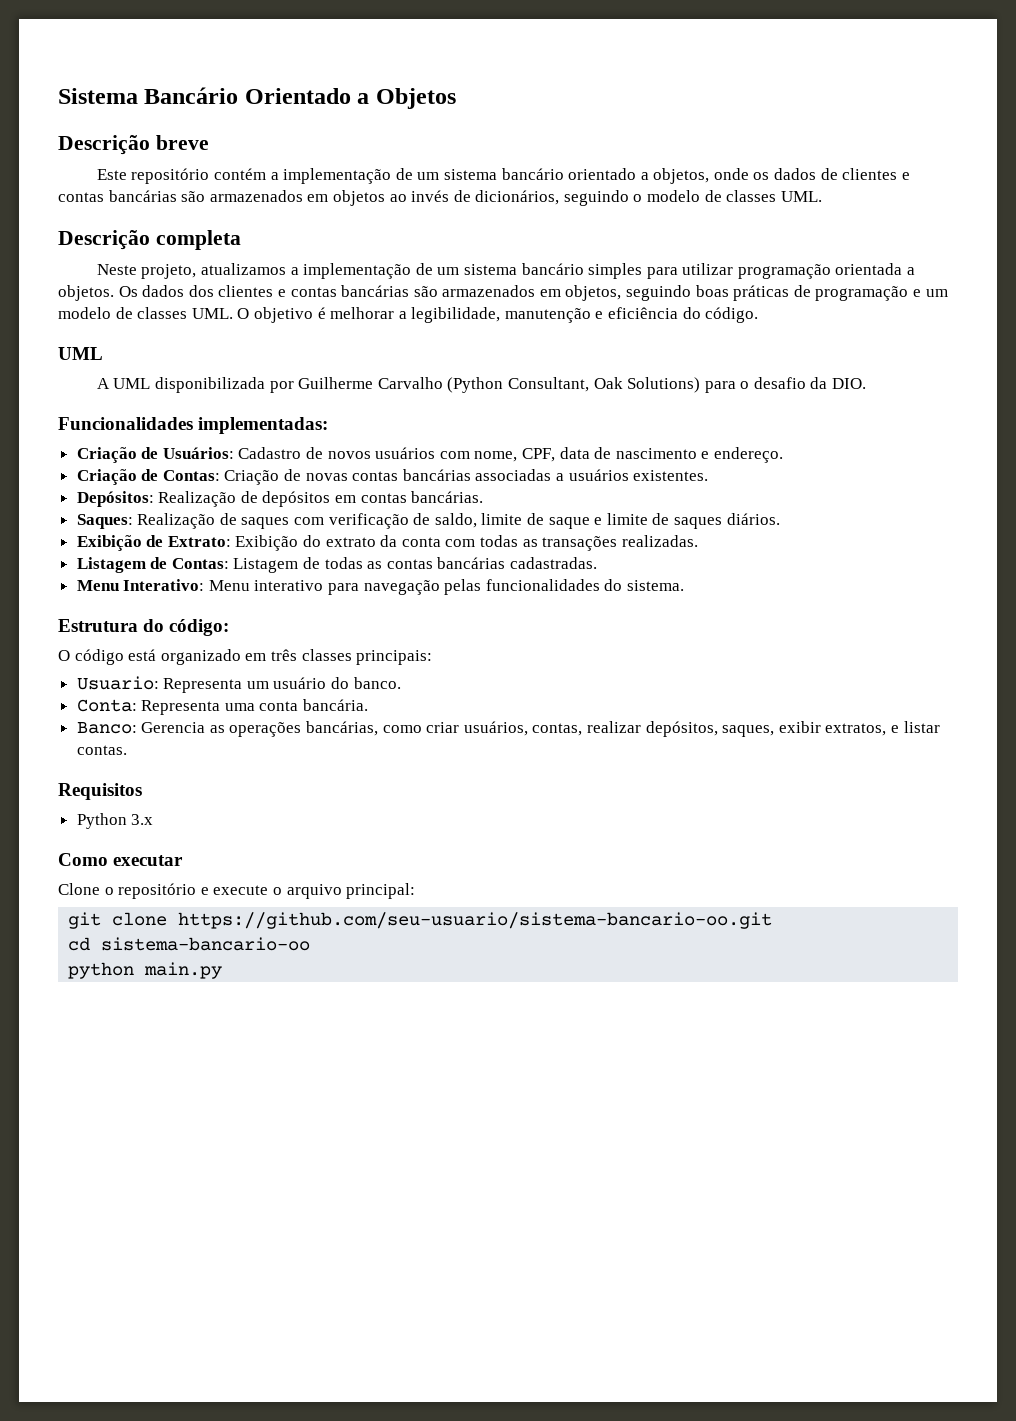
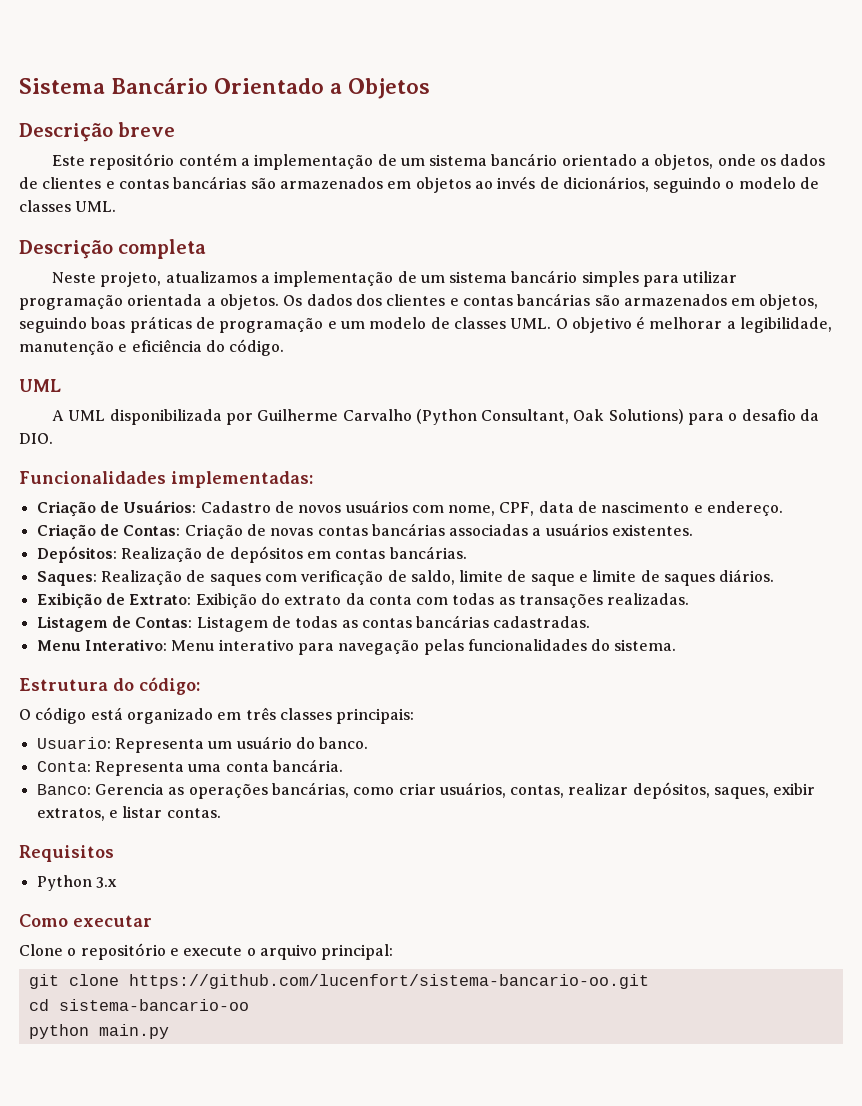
- git clone https://github.com/seu-usuario/sistema-bancario-oo.git
+ git clone https://github.com/lucenfort/sistema-bancario-oo.git

